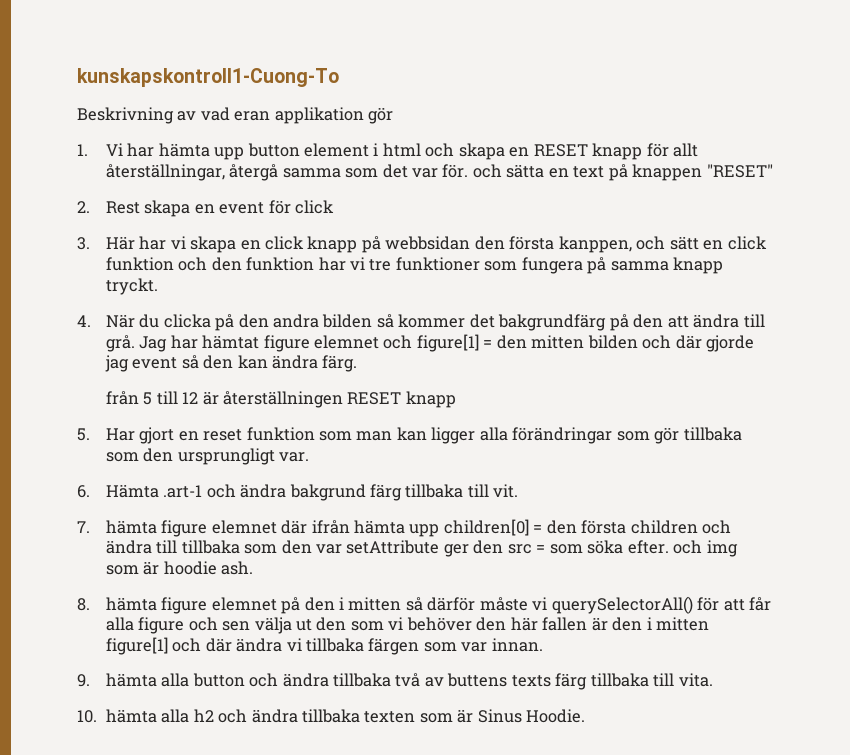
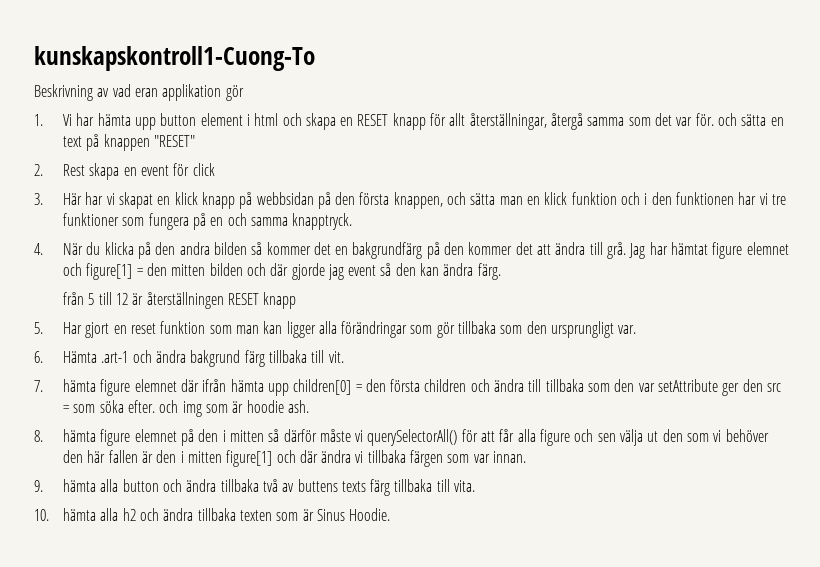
- 3. Här har vi skapa en click knapp på webbsidan den första kanppen, och sätt en click funktion och den funktion har vi tre funktioner som fungera på samma knapp tryckt.
+ 3. Här har vi skapat en klick knapp på webbsidan på den första knappen, och sätta man en klick funktion och i den funktionen har vi tre funktioner som fungera på en och samma knapptryck.
- 4. När du clicka på den andra bilden så kommer det bakgrundfärg på den att ändra till grå.
+ 4. När du klicka på den andra bilden så kommer det en bakgrundfärg på den kommer det att ändra till grå.

